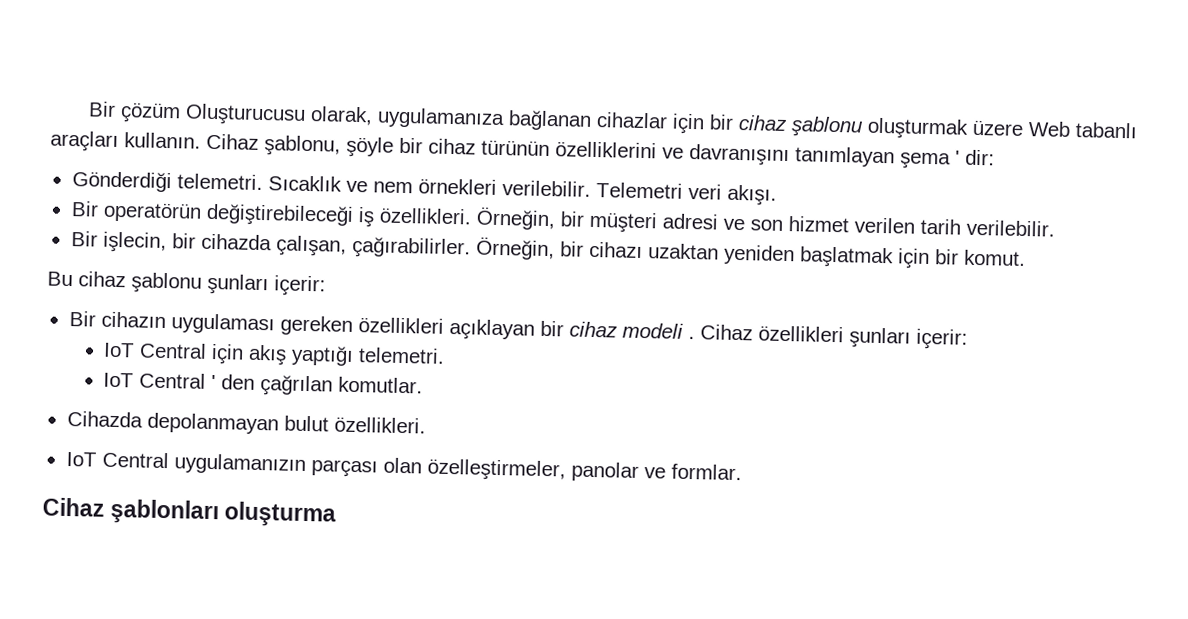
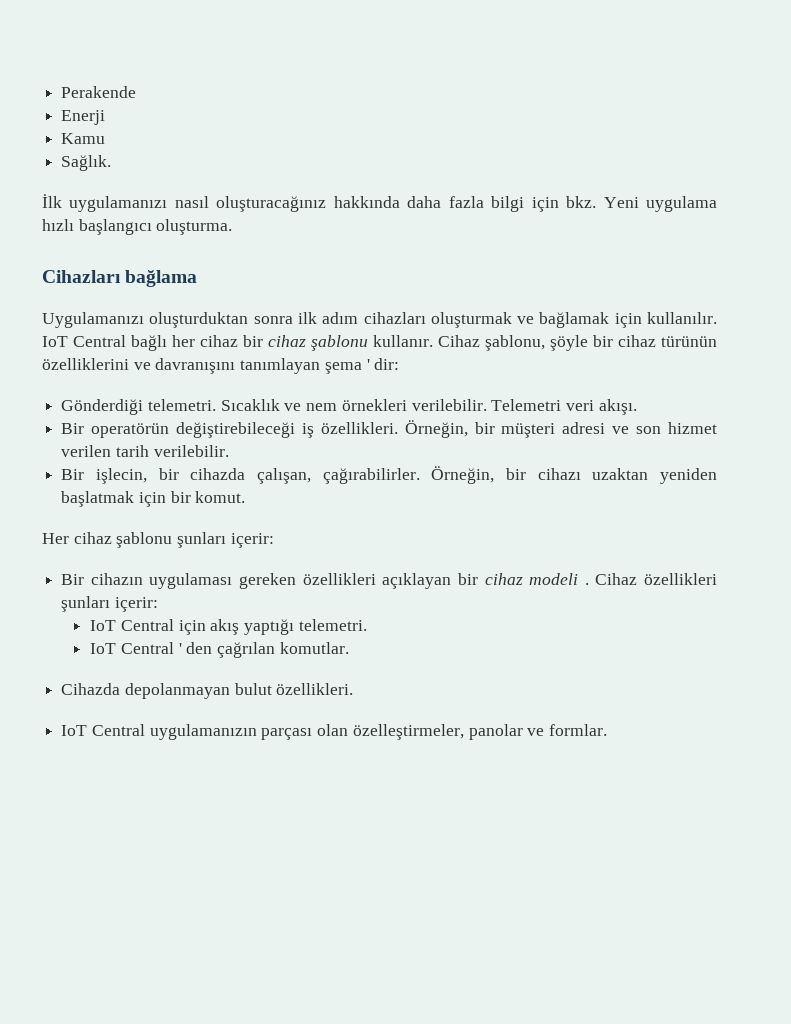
- Bir çözüm Oluşturucusu olarak, uygulamanıza bağlanan cihazlar için bir cihaz şablonu oluşturmak üzere Web tabanlı araçları kullanın.
+ Perakende
+ Enerji
+ Kamu
+ Sağlık.
+ İlk uygulamanızı nasıl oluşturacağınız hakkında daha fazla bilgi için bkz. Yeni uygulama hızlı başlangıcı oluşturma.
+ Cihazları bağlama
+ Uygulamanızı oluşturduktan sonra ilk adım cihazları oluşturmak ve bağlamak için kullanılır. IoT Central bağlı her cihaz bir cihaz şablonu kullanır.
- Bu cihaz şablonu şunları içerir:
+ Her cihaz şablonu şunları içerir:
- Cihaz şablonları oluşturma

